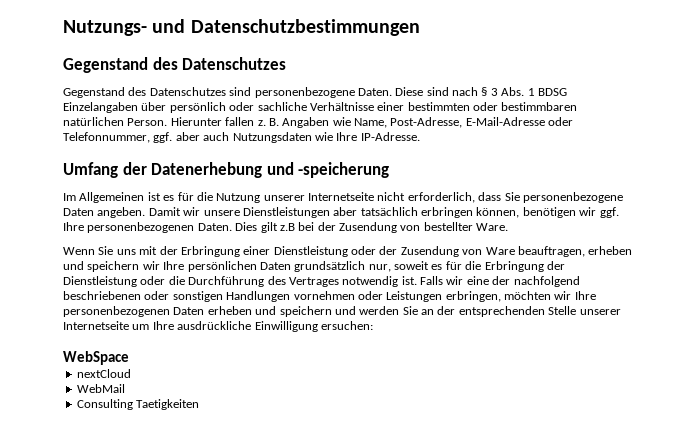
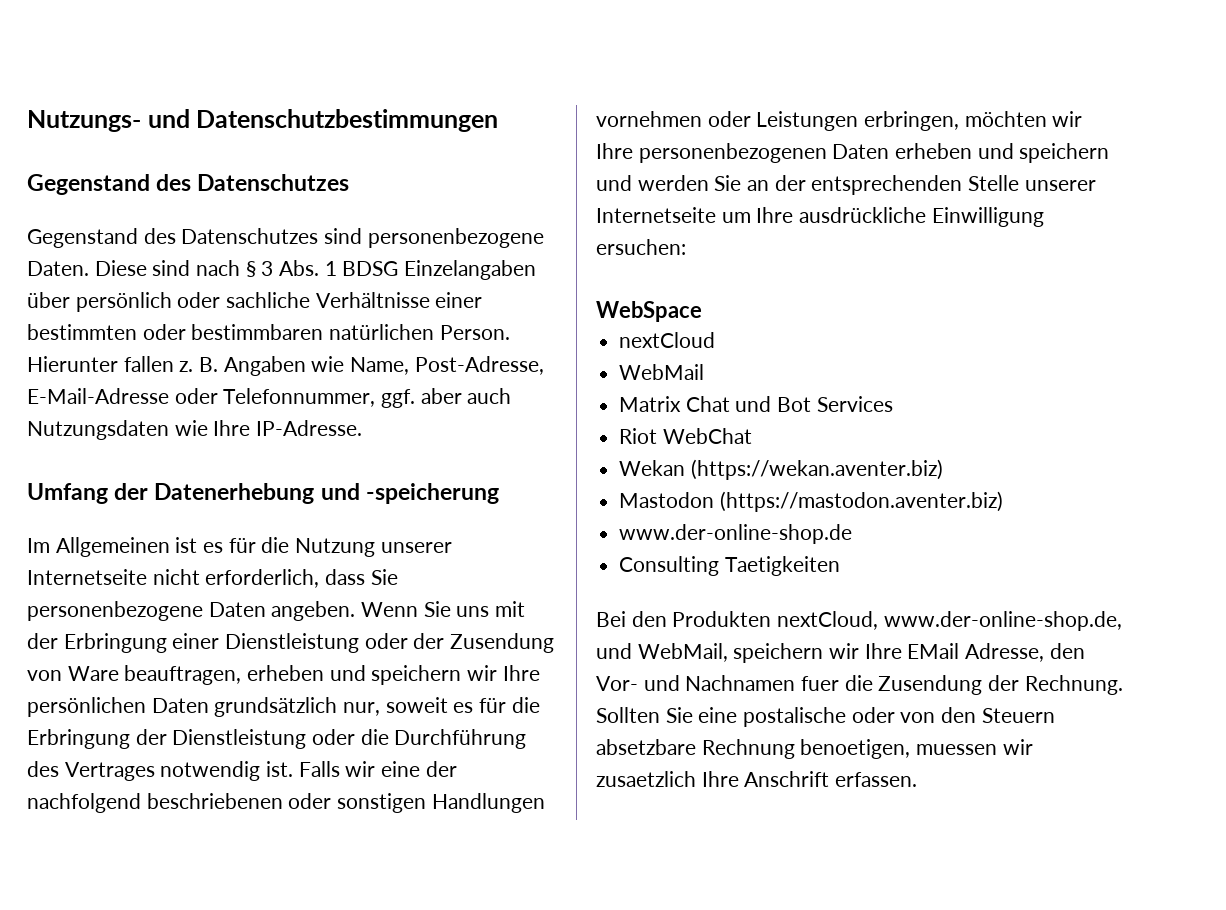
- Im Allgemeinen ist es für die Nutzung unserer Internetseite nicht erforderlich, dass Sie personenbezogene Daten angeben. Damit wir unsere Dienstleistungen aber tatsächlich erbringen können, benötigen wir ggf. Ihre personenbezogenen Daten. Dies gilt z.B bei der Zusendung von bestellter Ware.
- Wenn Sie uns mit der Erbringung einer Dienstleistung oder der Zusendung von Ware beauftragen, erheben und speichern wir Ihre persönlichen Daten grundsätzlich nur, soweit es für die Erbringung der Dienstleistung oder die Durchführung des Vertrages notwendig ist.
+ Im Allgemeinen ist es für die Nutzung unserer Internetseite nicht erforderlich, dass Sie personenbezogene Daten angeben. Wenn Sie uns mit der Erbringung einer Dienstleistung oder der Zusendung von Ware beauftragen, erheben und speichern wir Ihre persönlichen Daten grundsätzlich nur, soweit es für die Erbringung der Dienstleistung oder die Durchführung des Vertrages notwendig ist.
+ Matrix Chat und Bot Services
+ Riot WebChat
+ Wekan (https://wekan.aventer.biz)
+ Mastodon (https://mastodon.aventer.biz)
+ www.der-online-shop.de
  Consulting Taetigkeiten
+ Bei den Produkten nextCloud, www.der-online-shop.de, und WebMail, speichern wir Ihre EMail Adresse, den Vor- und Nachnamen fuer die Zusendung der Rechnung. Sollten Sie eine postalische oder von den Steuern absetzbare Rechnung benoetigen, muessen wir zusaetzlich Ihre Anschrift erfassen.

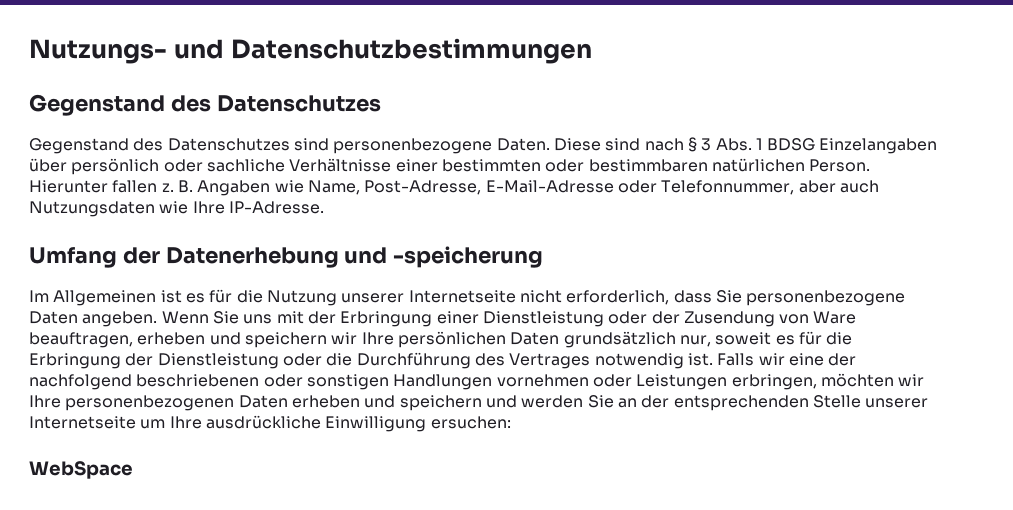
- B. Angaben wie Name, Post-Adresse, E-Mail-Adresse oder Telefonnummer, ggf. aber auch Nutzungsdaten wie Ihre IP-Adresse.
+ B. Angaben wie Name, Post-Adresse, E-Mail-Adresse oder Telefonnummer, aber auch Nutzungsdaten wie Ihre IP-Adresse.
- nextCloud
- WebMail
- Matrix Chat und Bot Services
- Riot WebChat
- Wekan (https://wekan.aventer.biz)
- Mastodon (https://mastodon.aventer.biz)
- www.der-online-shop.de
- Consulting Taetigkeiten
- Bei den Produkten nextCloud, www.der-online-shop.de, und WebMail, speichern wir Ihre EMail Adresse, den Vor- und Nachnamen fuer die Zusendung der Rechnung. Sollten Sie eine postalische oder von den Steuern absetzbare Rechnung benoetigen, muessen wir zusaetzlich Ihre Anschrift erfassen.

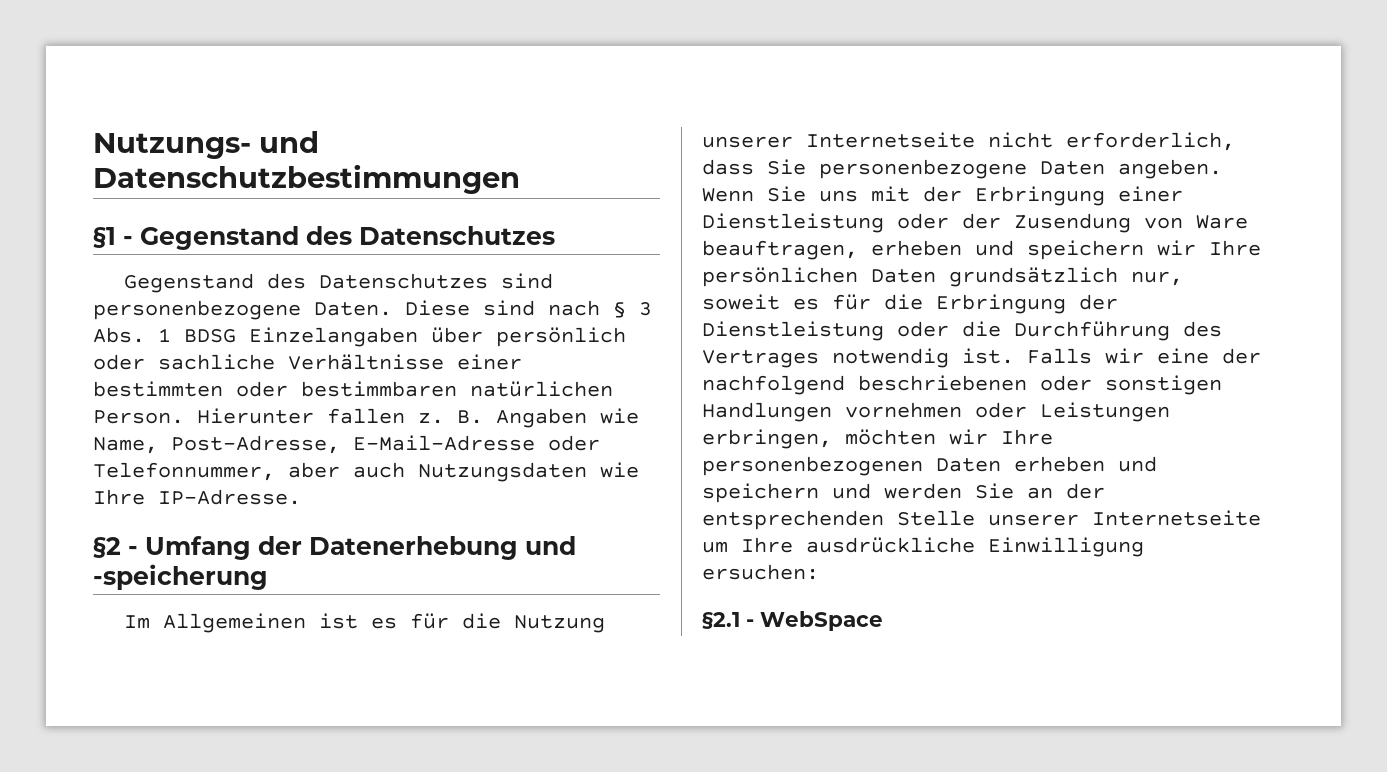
  Nutzungs- und Datenschutzbestimmungen
- Gegenstand des Datenschutzes
+ §1 - Gegenstand des Datenschutzes
- Umfang der Datenerhebung und -speicherung
+ §2 - Umfang der Datenerhebung und -speicherung
- WebSpace
+ §2.1 - WebSpace

